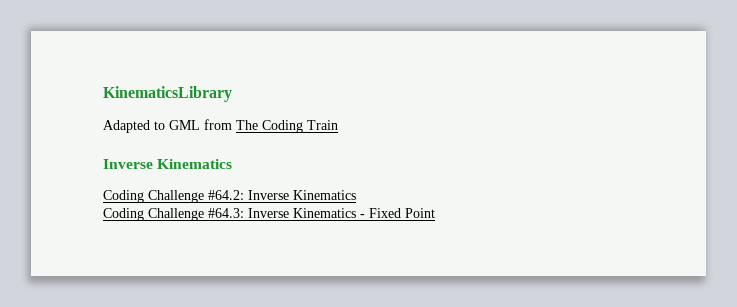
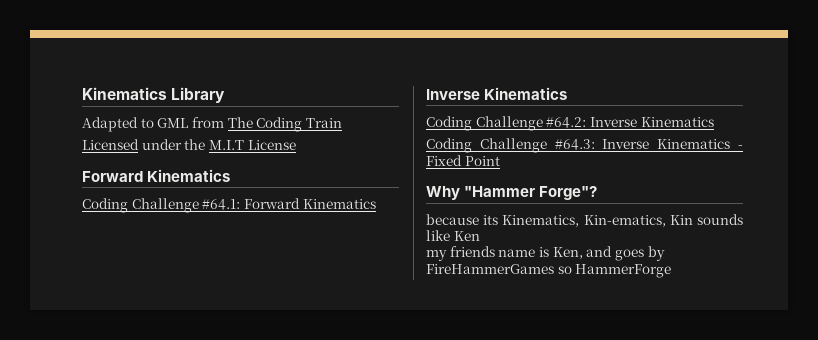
- KinematicsLibrary
+ Kinematics Library
+ Licensed under the M.I.T License
+ Forward Kinematics
+ Coding Challenge #64.1: Forward Kinematics
+ Why "Hammer Forge"?
+ because its Kinematics, Kin-ematics, Kin sounds like Ken
+ my friends name is Ken, and goes by FireHammerGames so HammerForge

